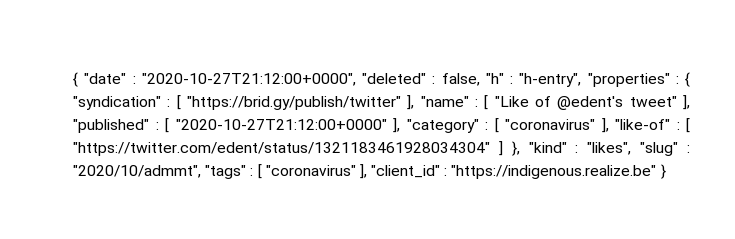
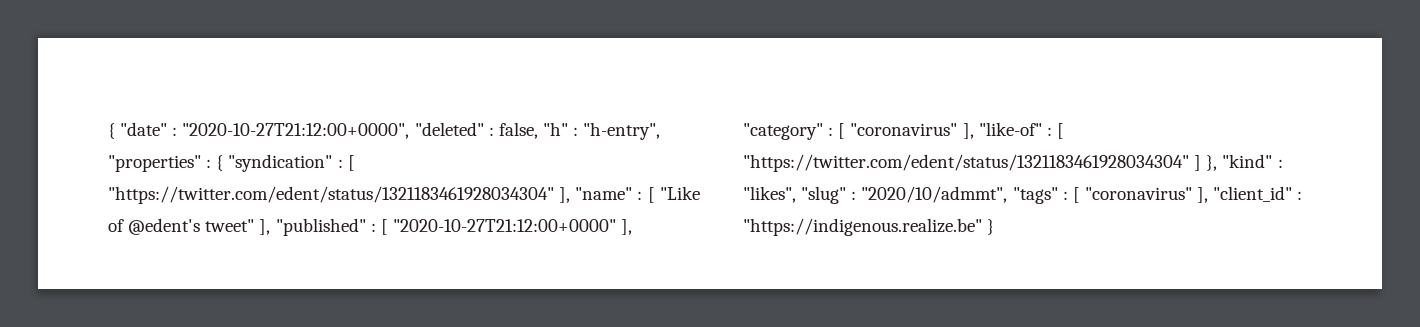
- { "date" : "2020-10-27T21:12:00+0000", "deleted" : false, "h" : "h-entry", "properties" : { "syndication" : [ "https://brid.gy/publish/twitter" ], "name" : [ "Like of @edent's tweet" ], "published" : [ "2020-10-27T21:12:00+0000" ], "category" : [ "coronavirus" ], "like-of" : [ "https://twitter.com/edent/status/1321183461928034304" ] }, "kind" : "likes", "slug" : "2020/10/admmt", "tags" : [ "coronavirus" ], "client_id" : "https://indigenous.realize.be" }
+ { "date" : "2020-10-27T21:12:00+0000", "deleted" : false, "h" : "h-entry", "properties" : { "syndication" : [ "https://twitter.com/edent/status/1321183461928034304" ], "name" : [ "Like of @edent's tweet" ], "published" : [ "2020-10-27T21:12:00+0000" ], "category" : [ "coronavirus" ], "like-of" : [ "https://twitter.com/edent/status/1321183461928034304" ] }, "kind" : "likes", "slug" : "2020/10/admmt", "tags" : [ "coronavirus" ], "client_id" : "https://indigenous.realize.be" }

